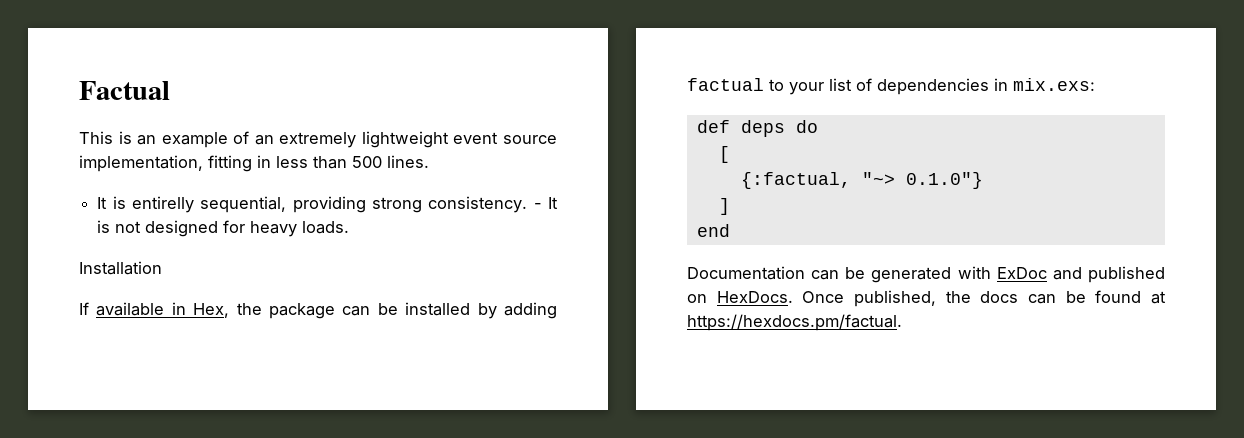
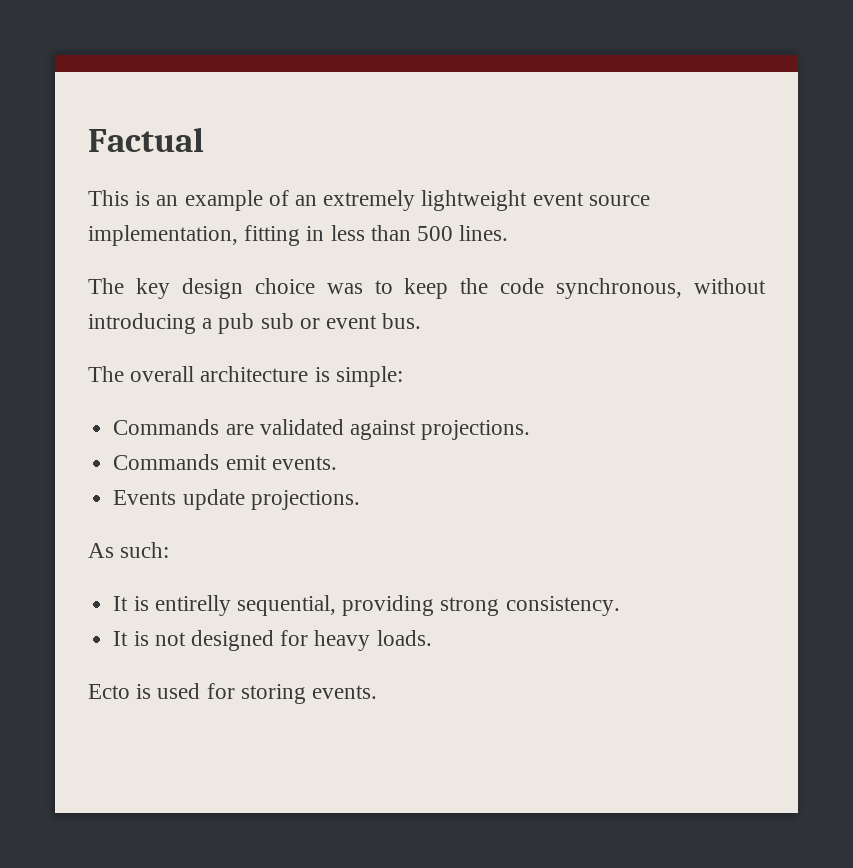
+ The key design choice was to keep the code synchronous, without introducing a pub sub or event bus.
+ The overall architecture is simple:
+ Commands are validated against projections.
+ Commands emit events.
+ Events update projections.
+ As such:
- It is entirelly sequential, providing strong consistency. - It is not designed for heavy loads.
+ It is entirelly sequential, providing strong consistency.
+ It is not designed for heavy loads.
- Installation
- If available in Hex, the package can be installed by adding factual to your list of dependencies in mix.exs:
- def deps do
- [
- {:factual, "~> 0.1.0"}
- ]
- end
- Documentation can be generated with ExDoc and published on HexDocs. Once published, the docs can be found at https://hexdocs.pm/factual.
+ Ecto is used for storing events.

